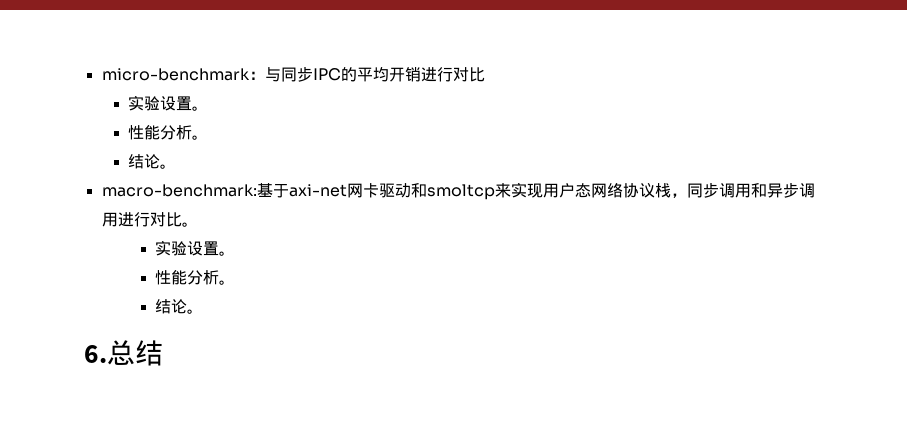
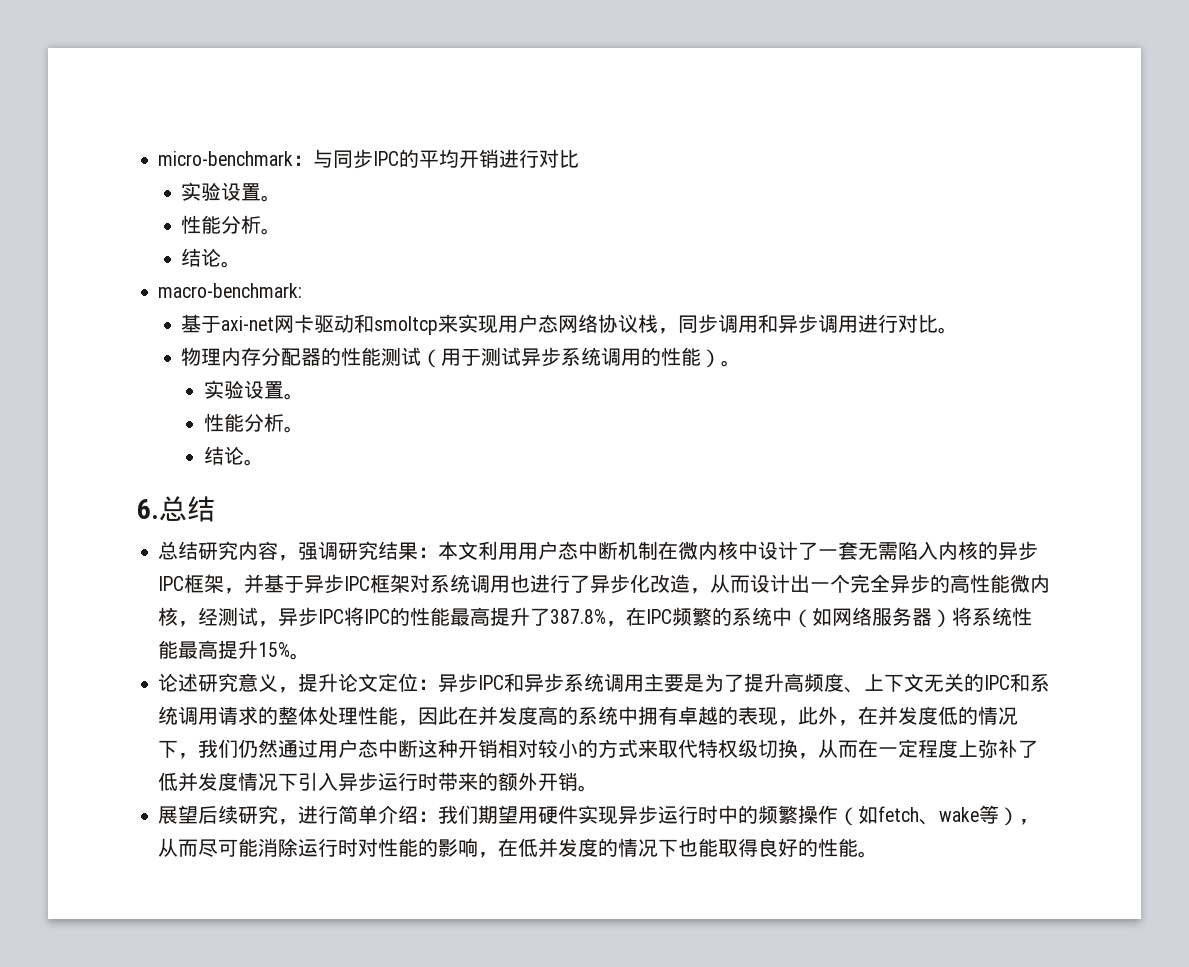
- macro-benchmark:基于axi-net网卡驱动和smoltcp来实现用户态网络协议栈，同步调用和异步调用进行对比。
+ macro-benchmark:
+ 基于axi-net网卡驱动和smoltcp来实现用户态网络协议栈，同步调用和异步调用进行对比。
+ 物理内存分配器的性能测试（用于测试异步系统调用的性能）。
+ 总结研究内容，强调研究结果：本文利用用户态中断机制在微内核中设计了一套无需陷入内核的异步IPC框架，并基于异步IPC框架对系统调用也进行了异步化改造，从而设计出一个完全异步的高性能微内核，经测试，异步IPC将IPC的性能最高提升了387.8%，在IPC频繁的系统中（如网络服务器）将系统性能最高提升15%。
+ 论述研究意义，提升论文定位：异步IPC和异步系统调用主要是为了提升高频度、上下文无关的IPC和系统调用请求的整体处理性能，因此在并发度高的系统中拥有卓越的表现，此外，在并发度低的情况下，我们仍然通过用户态中断这种开销相对较小的方式来取代特权级切换，从而在一定程度上弥补了低并发度情况下引入异步运行时带来的额外开销。
+ 展望后续研究，进行简单介绍：我们期望用硬件实现异步运行时中的频繁操作（如fetch、wake等），从而尽可能消除运行时对性能的影响，在低并发度的情况下也能取得良好的性能。

